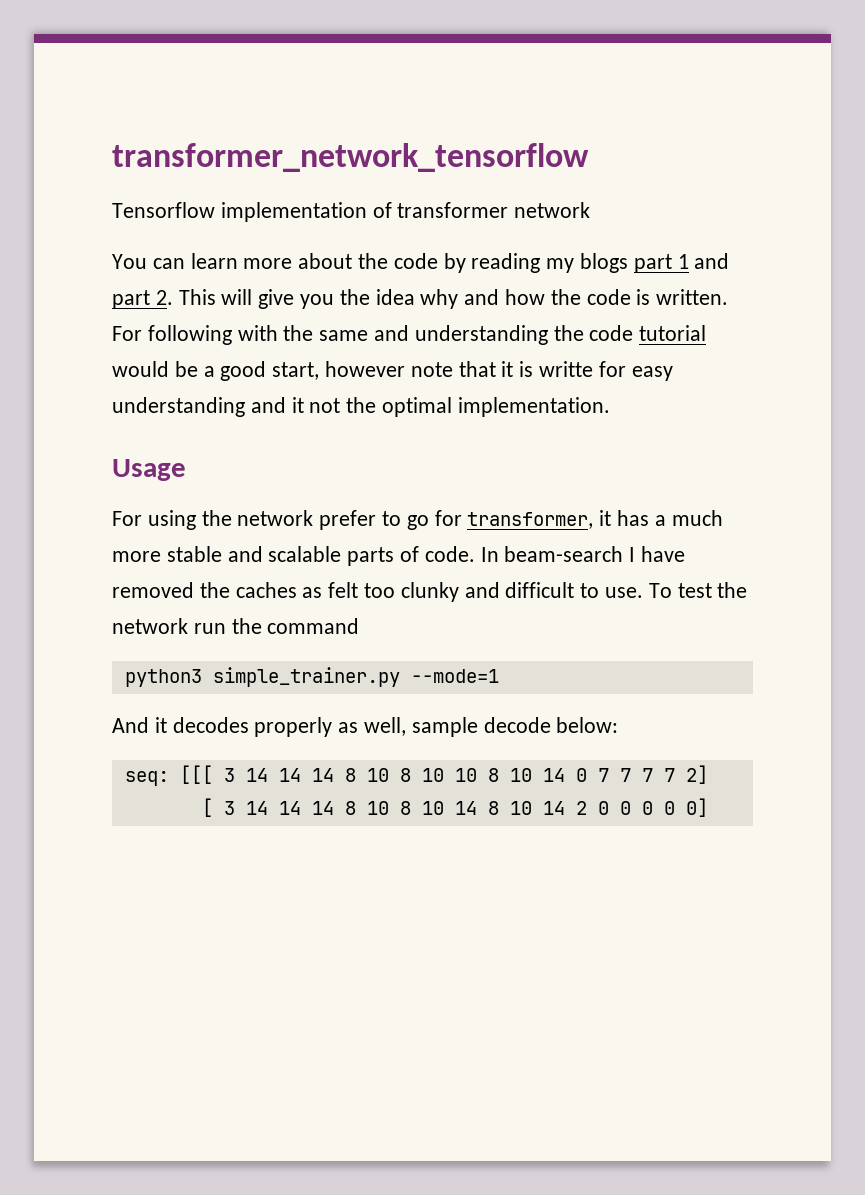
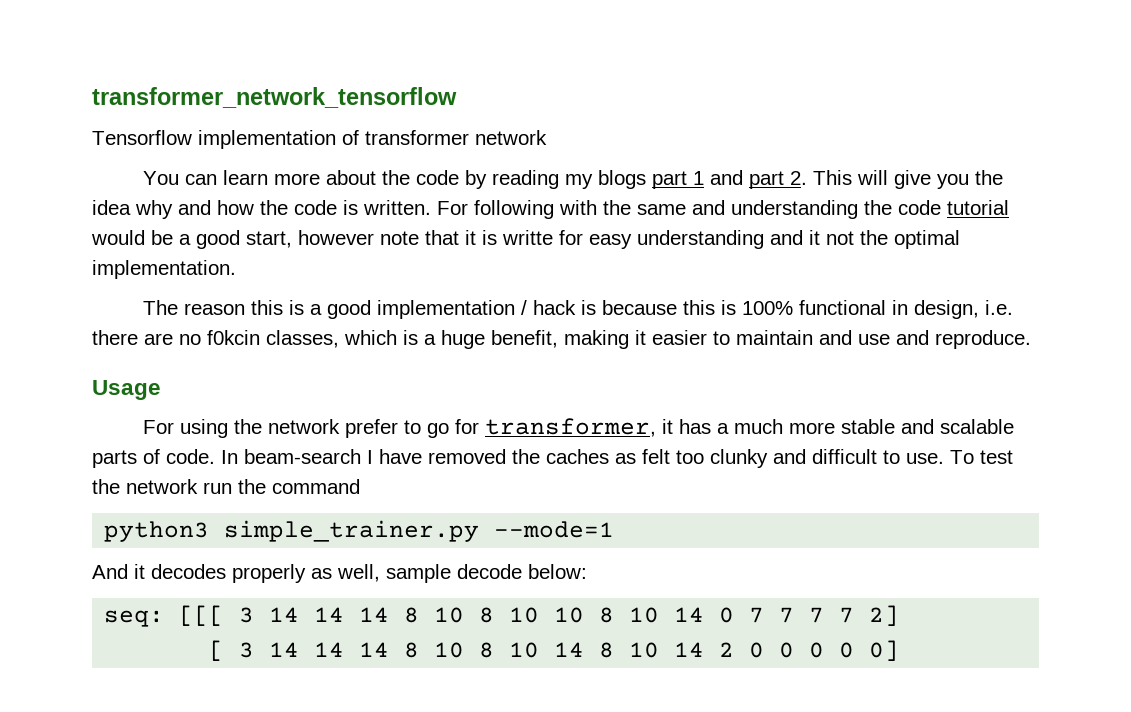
+ The reason this is a good implementation / hack is because this is 100% functional in design, i.e. there are no f0kcin classes, which is a huge benefit, making it easier to maintain and use and reproduce.

